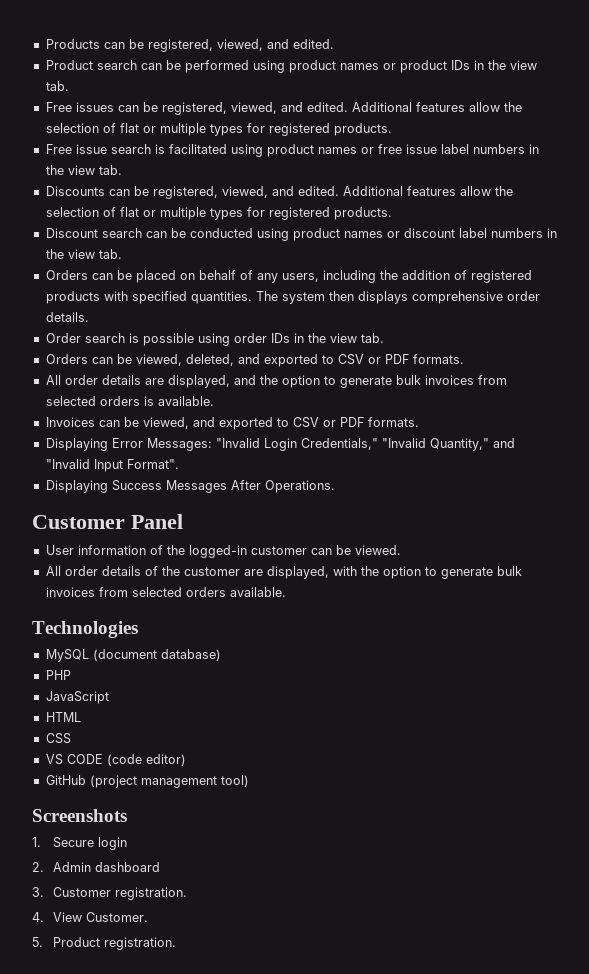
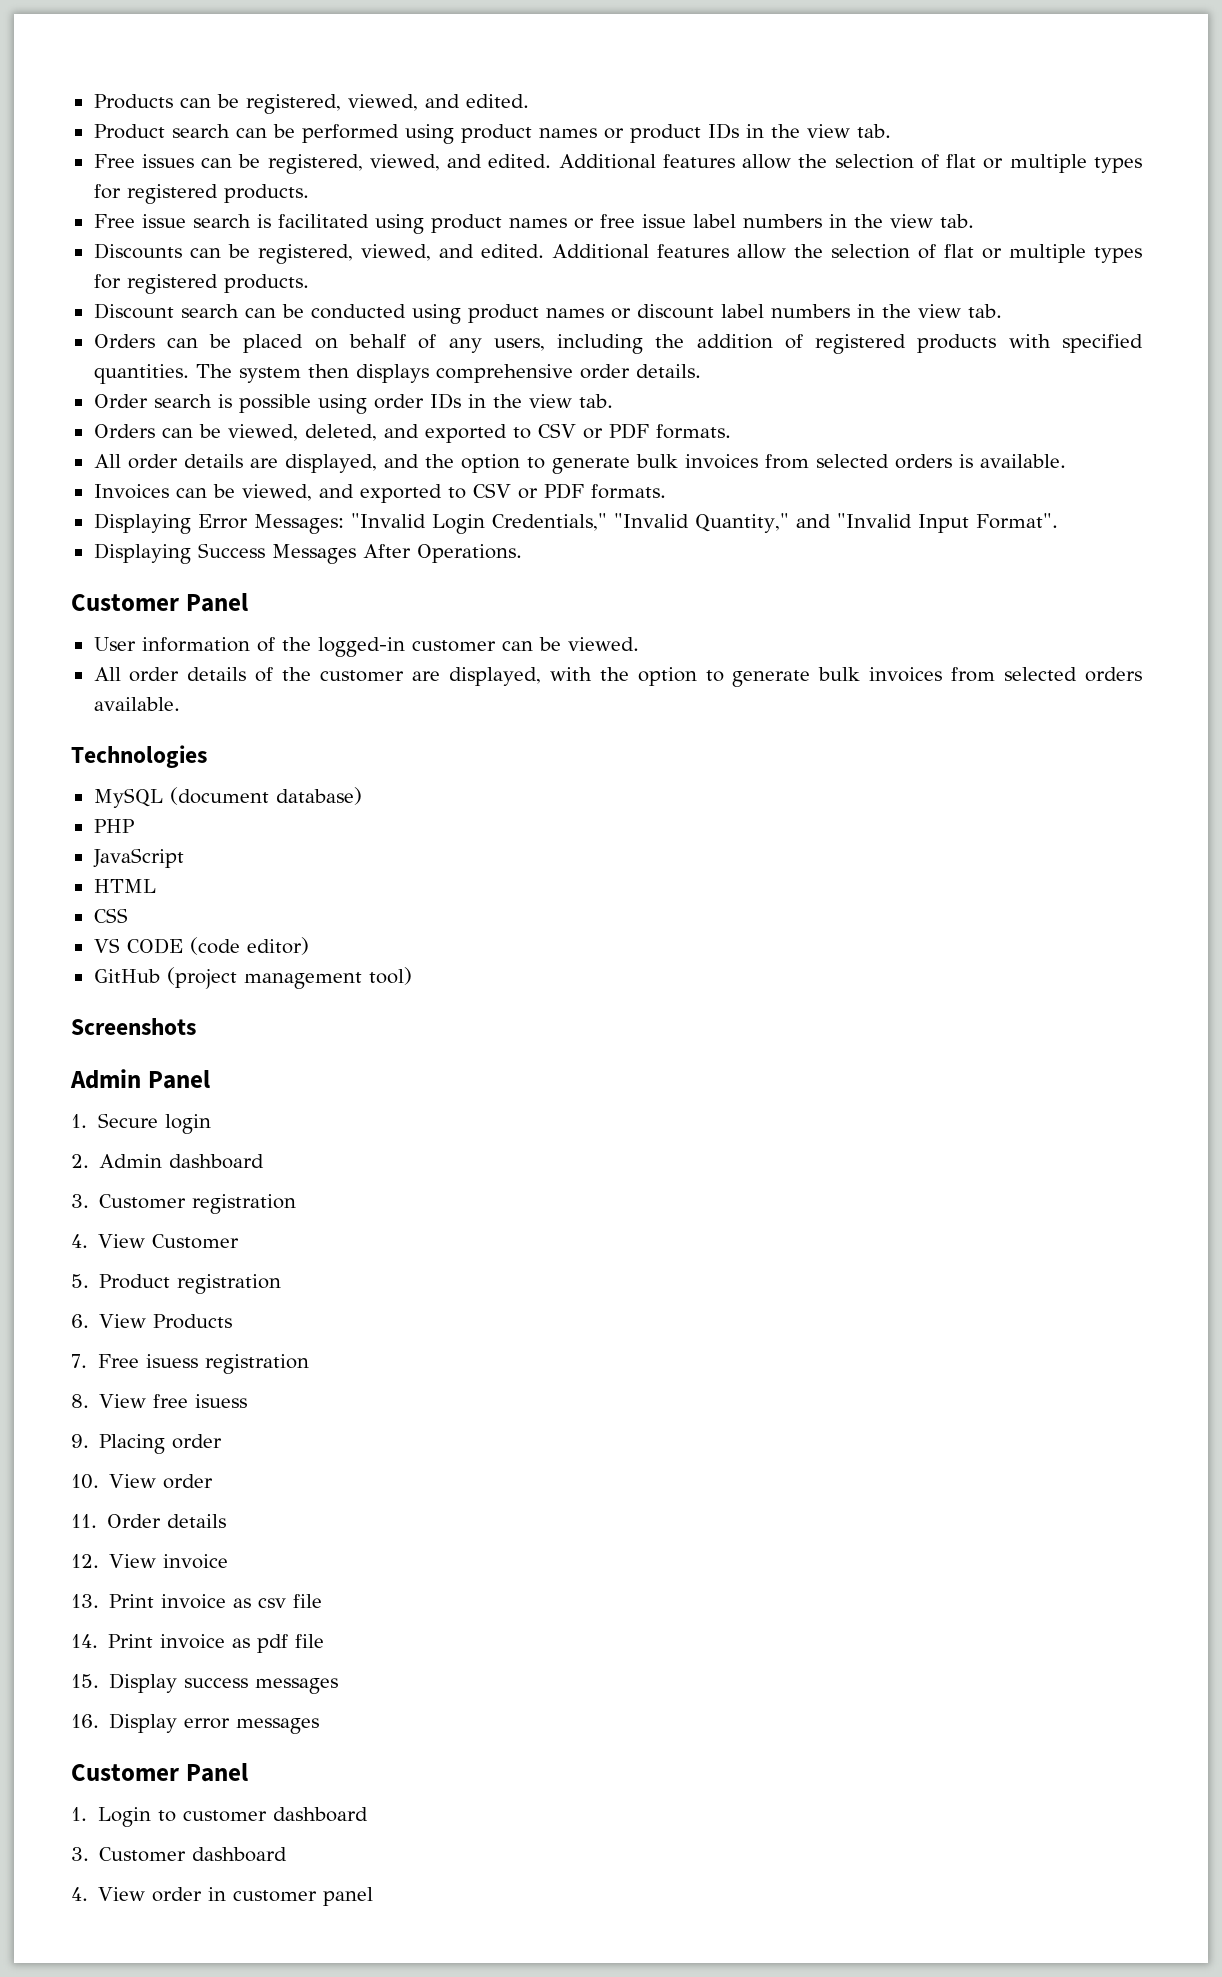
+ Admin Panel
- 3. Customer registration.
- 4. View Customer.
+ 3. Customer registration
+ 4. View Customer
- 5. Product registration.
+ 5. Product registration
+ 6. View Products
+ 7. Free isuess registration
+ 8. View free isuess
+ 9. Placing order
+ 10. View order
+ 11. Order details
+ 12. View invoice
+ 13. Print invoice as csv file
+ 14. Print invoice as pdf file
+ 15. Display success messages
+ 16. Display error messages
+ Customer Panel
+ 1. Login to customer dashboard
+ 3. Customer dashboard
+ 4. View order in customer panel

